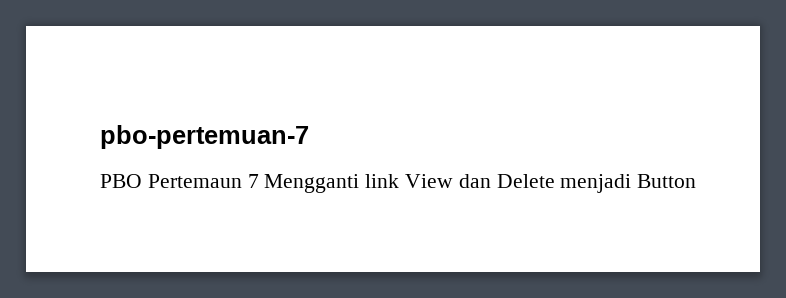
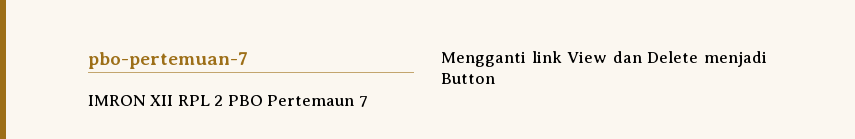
- PBO Pertemaun 7 Mengganti link View dan Delete menjadi Button
+ IMRON XII RPL 2 PBO Pertemaun 7 Mengganti link View dan Delete menjadi Button

